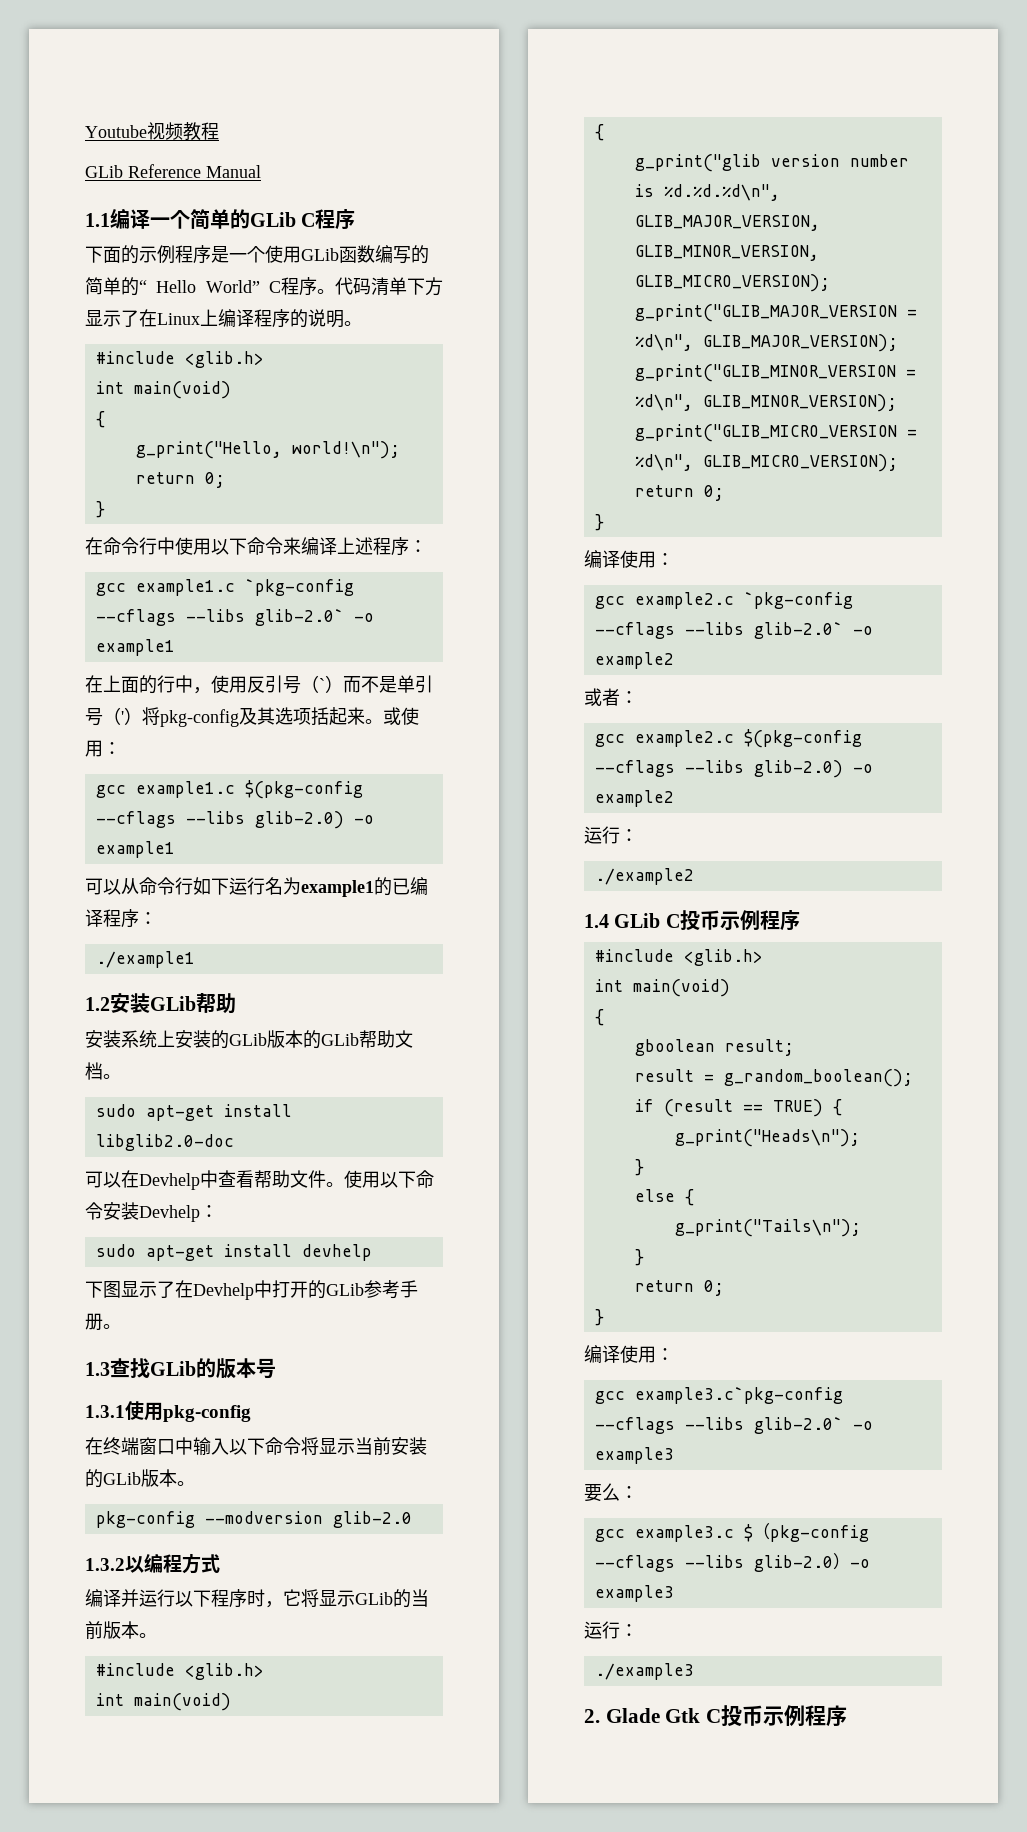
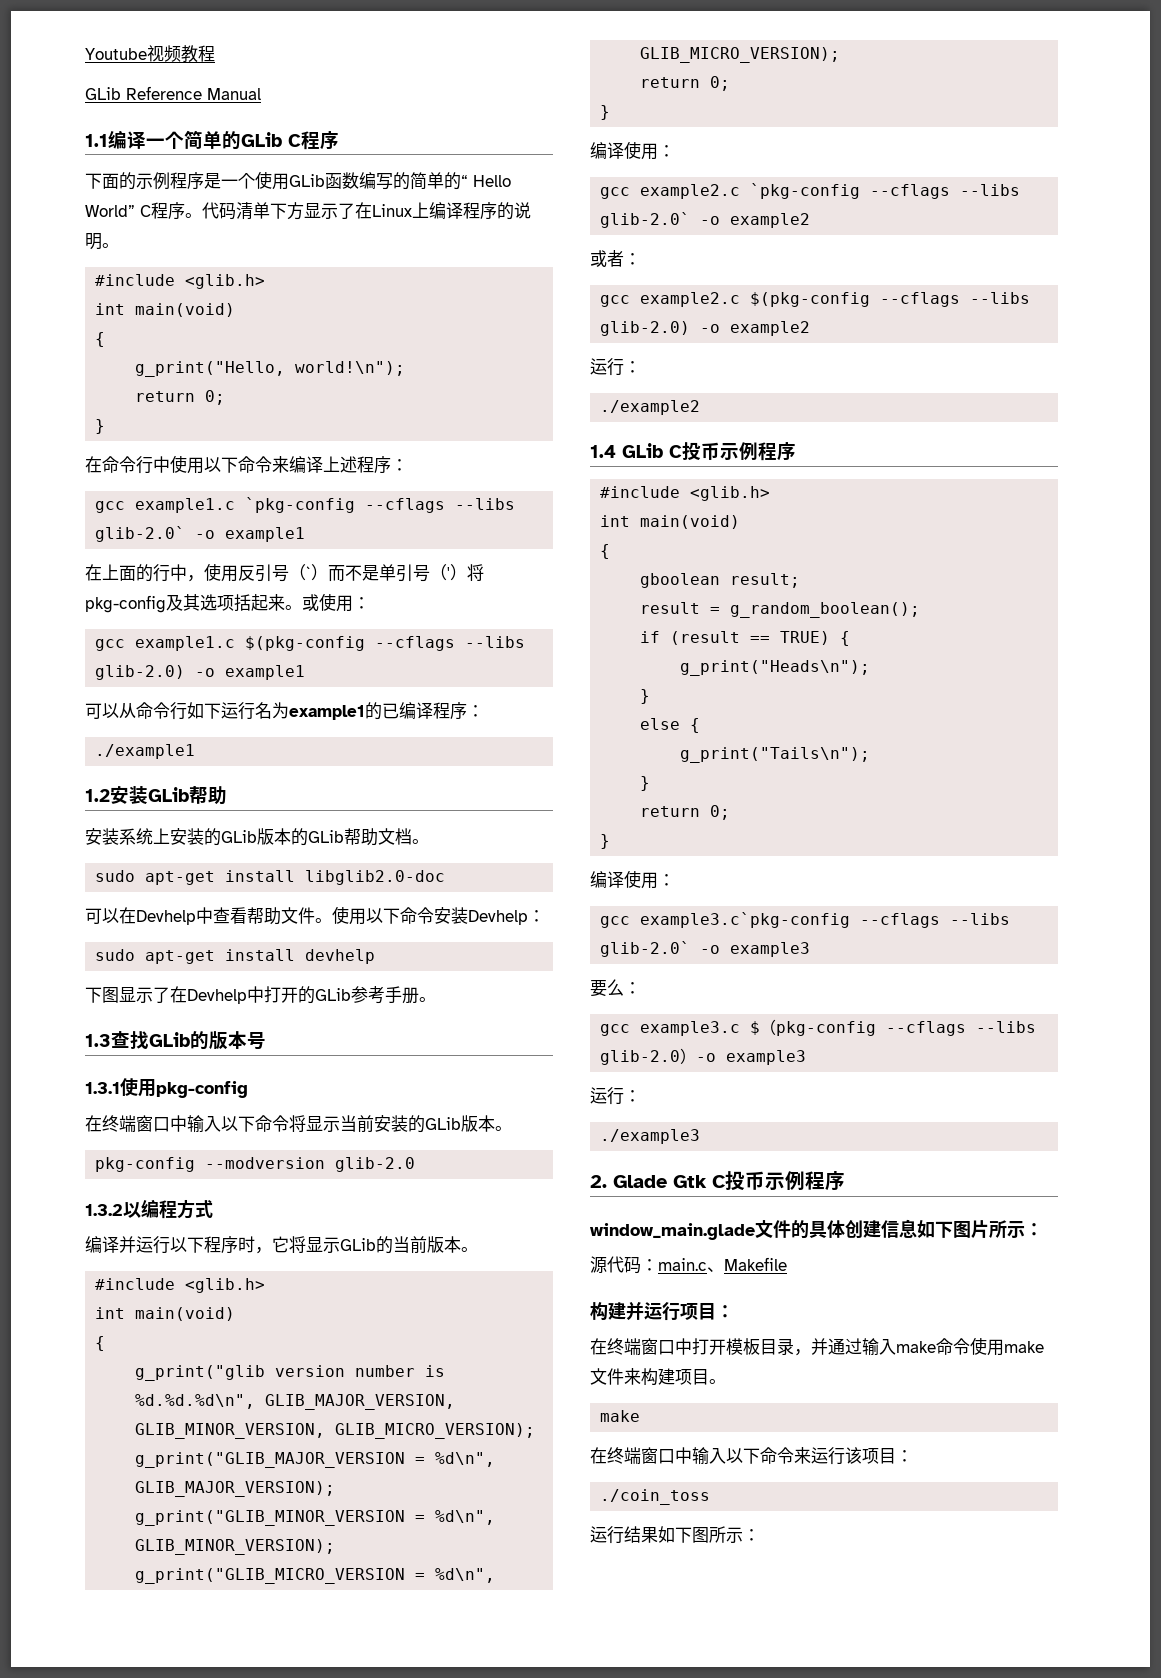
+ window_main.glade文件的具体创建信息如下图片所示：
+ 源代码：main.c、Makefile
+ 构建并运行项目：
+ 在终端窗口中打开模板目录，并通过输入make命令使用make文件来构建项目。
+ make
+ 在终端窗口中输入以下命令来运行该项目：
+ ./coin_toss
+ 运行结果如下图所示：

